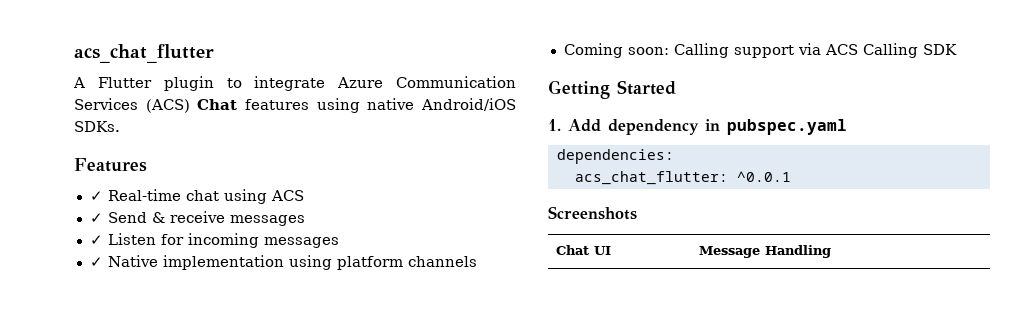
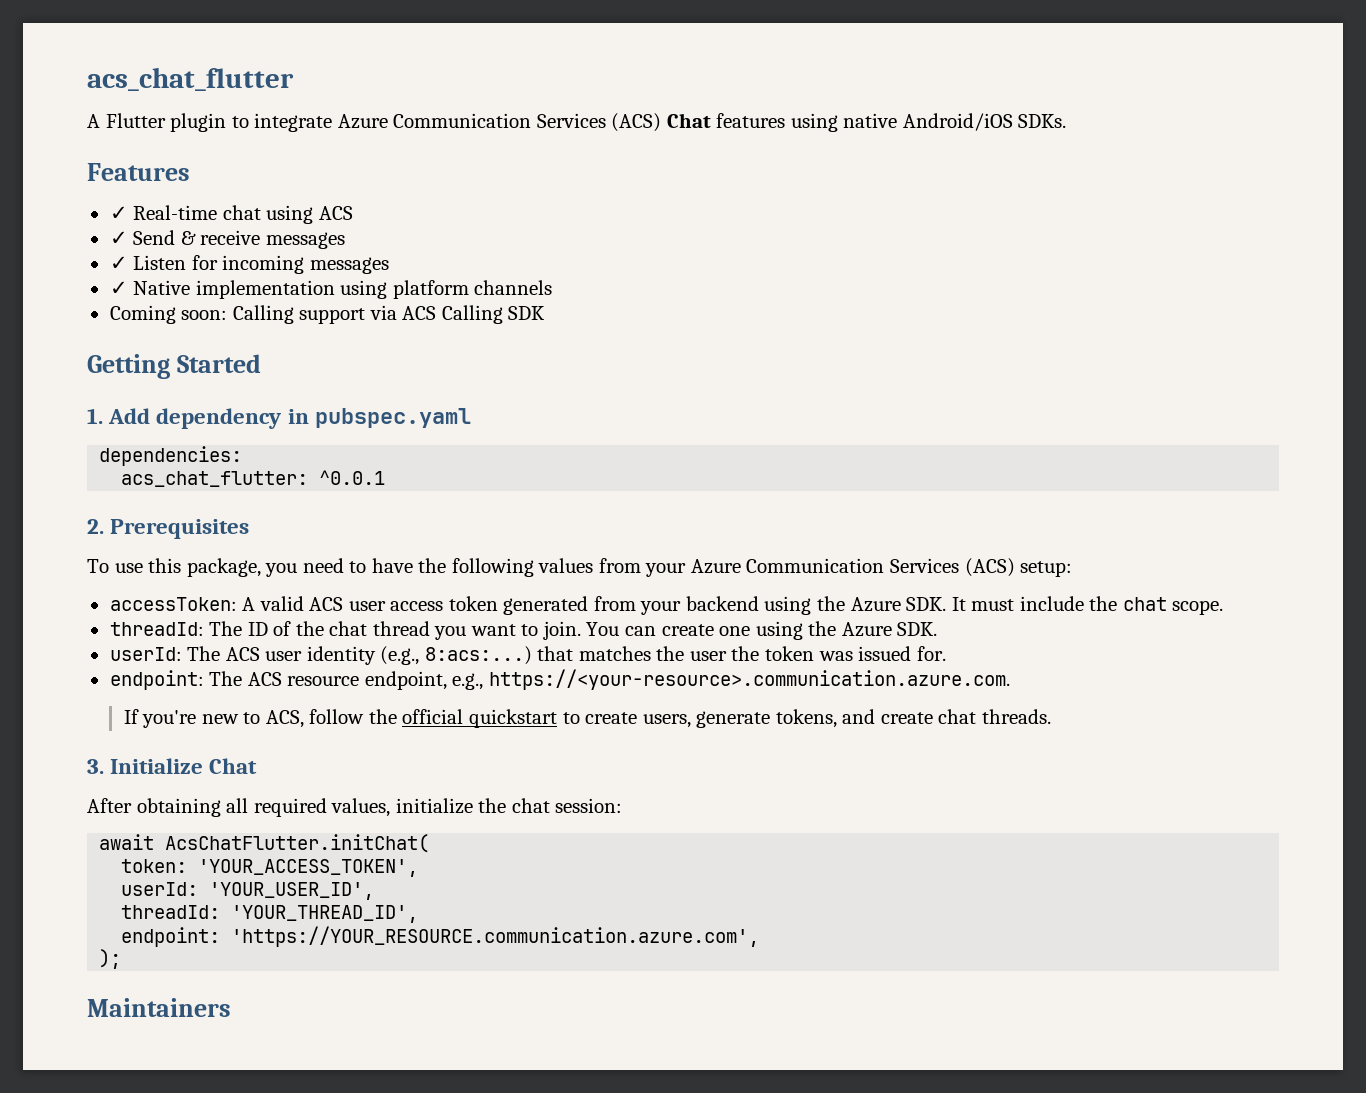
- Screenshots
- Chat UI | Message Handling
+ 2. Prerequisites
+ To use this package, you need to have the following values from your Azure Communication Services (ACS) setup:
+ accessToken: A valid ACS user access token generated from your backend using the Azure SDK. It must include the chat scope.
+ threadId: The ID of the chat thread you want to join. You can create one using the Azure SDK.
+ userId: The ACS user identity (e.g., 8:acs:...) that matches the user the token was issued for.
+ endpoint: The ACS resource endpoint, e.g., https://<your-resource>.communication.azure.com.
+ If you're new to ACS, follow the official quickstart to create users, generate tokens, and create chat threads.
+ 3. Initialize Chat
+ After obtaining all required values, initialize the chat session:
+ await AcsChatFlutter.initChat(
+ token: 'YOUR_ACCESS_TOKEN',
+ userId: 'YOUR_USER_ID',
+ threadId: 'YOUR_THREAD_ID',
+ endpoint: 'https://YOUR_RESOURCE.communication.azure.com',
+ );
+ Maintainers

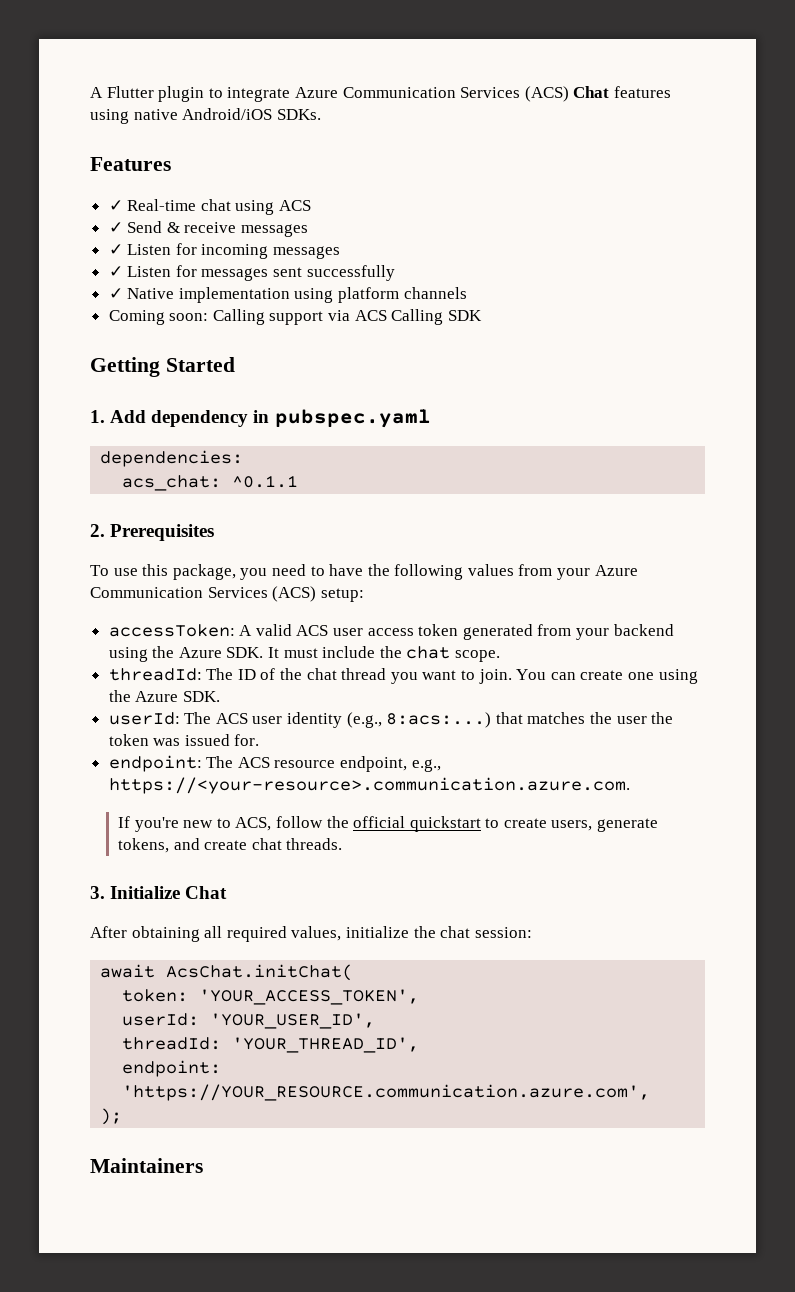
- acs_chat_flutter
+ ✓ Listen for messages sent successfully
- acs_chat_flutter: ^0.0.1
+ acs_chat: ^0.1.1
- await AcsChatFlutter.initChat(
+ await AcsChat.initChat(

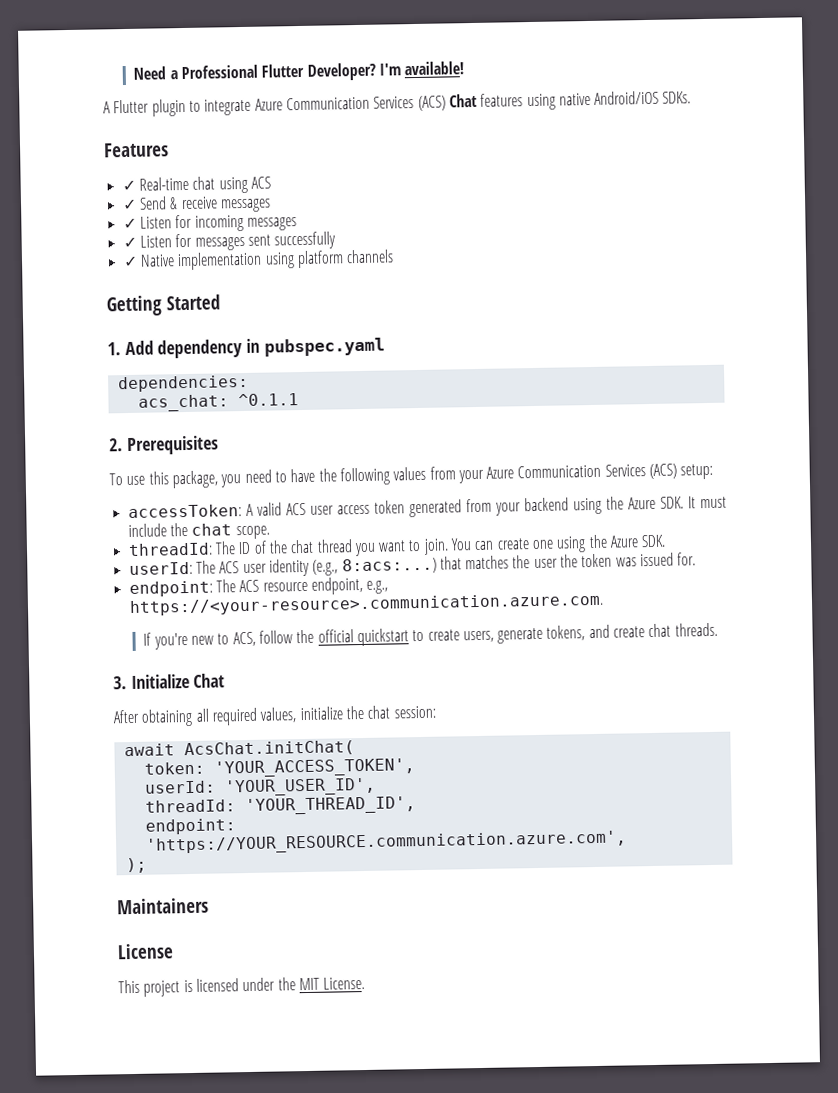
+ Need a Professional Flutter Developer? I'm available!
- Coming soon: Calling support via ACS Calling SDK
+ License
+ This project is licensed under the MIT License.

